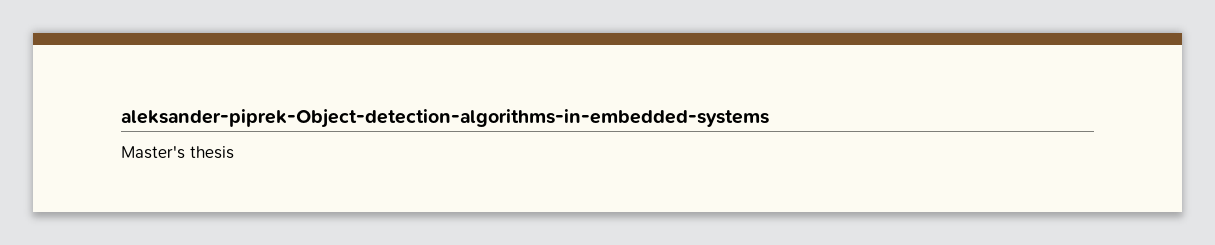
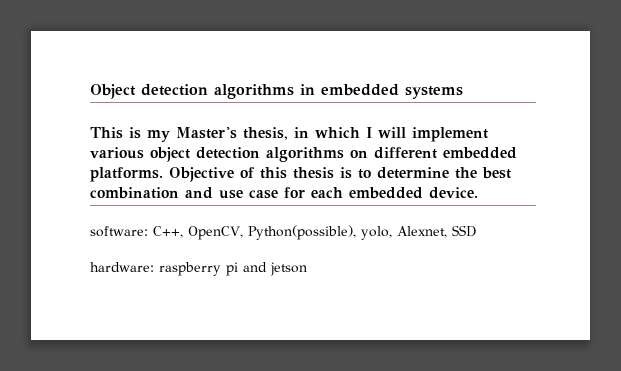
- aleksander-piprek-Object-detection-algorithms-in-embedded-systems
- Master's thesis
+ Object detection algorithms in embedded systems
+ This is my Master's thesis, in which I will implement various object detection algorithms on different embedded platforms. Objective of this thesis is to determine the best combination and use case for each embedded device.
+ software: C++, OpenCV, Python(possible), yolo, Alexnet, SSD
+ hardware: raspberry pi and jetson

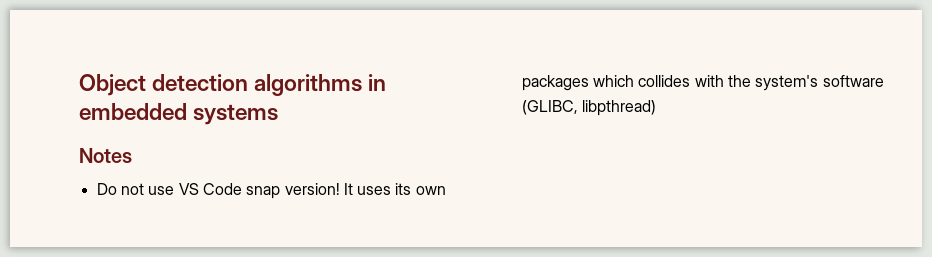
- This is my Master's thesis, in which I will implement various object detection algorithms on different embedded platforms. Objective of this thesis is to determine the best combination and use case for each embedded device.
- software: C++, OpenCV, Python(possible), yolo, Alexnet, SSD
- hardware: raspberry pi and jetson
+ Notes
+ Do not use VS Code snap version! It uses its own packages which collides with the system's software (GLIBC, libpthread)

